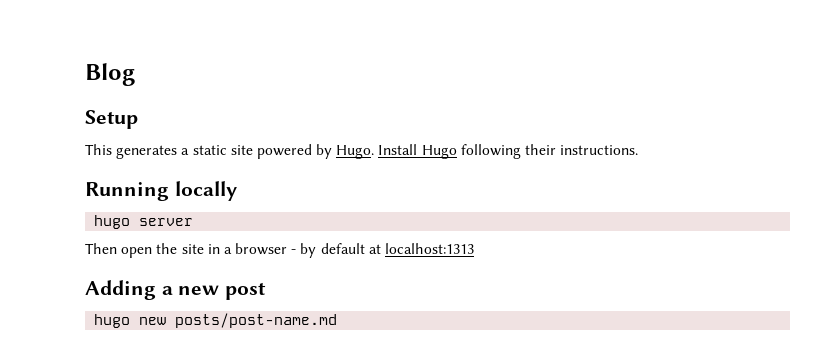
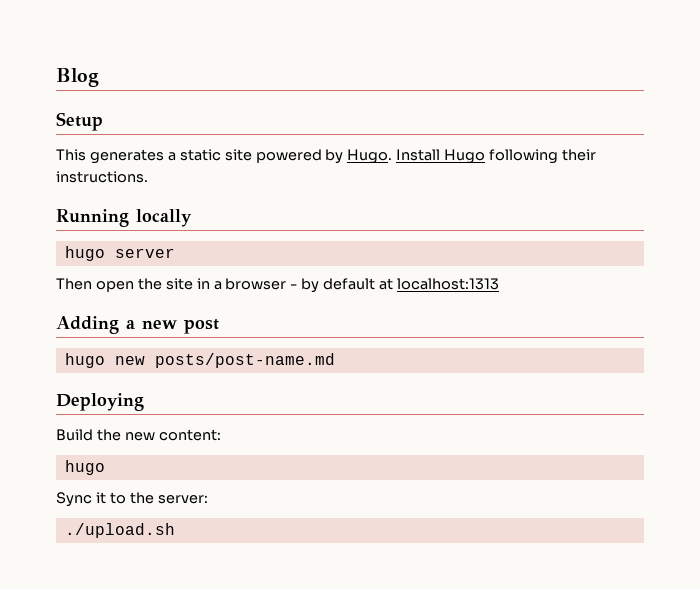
+ Deploying
+ Build the new content:
+ hugo
+ Sync it to the server:
+ ./upload.sh

